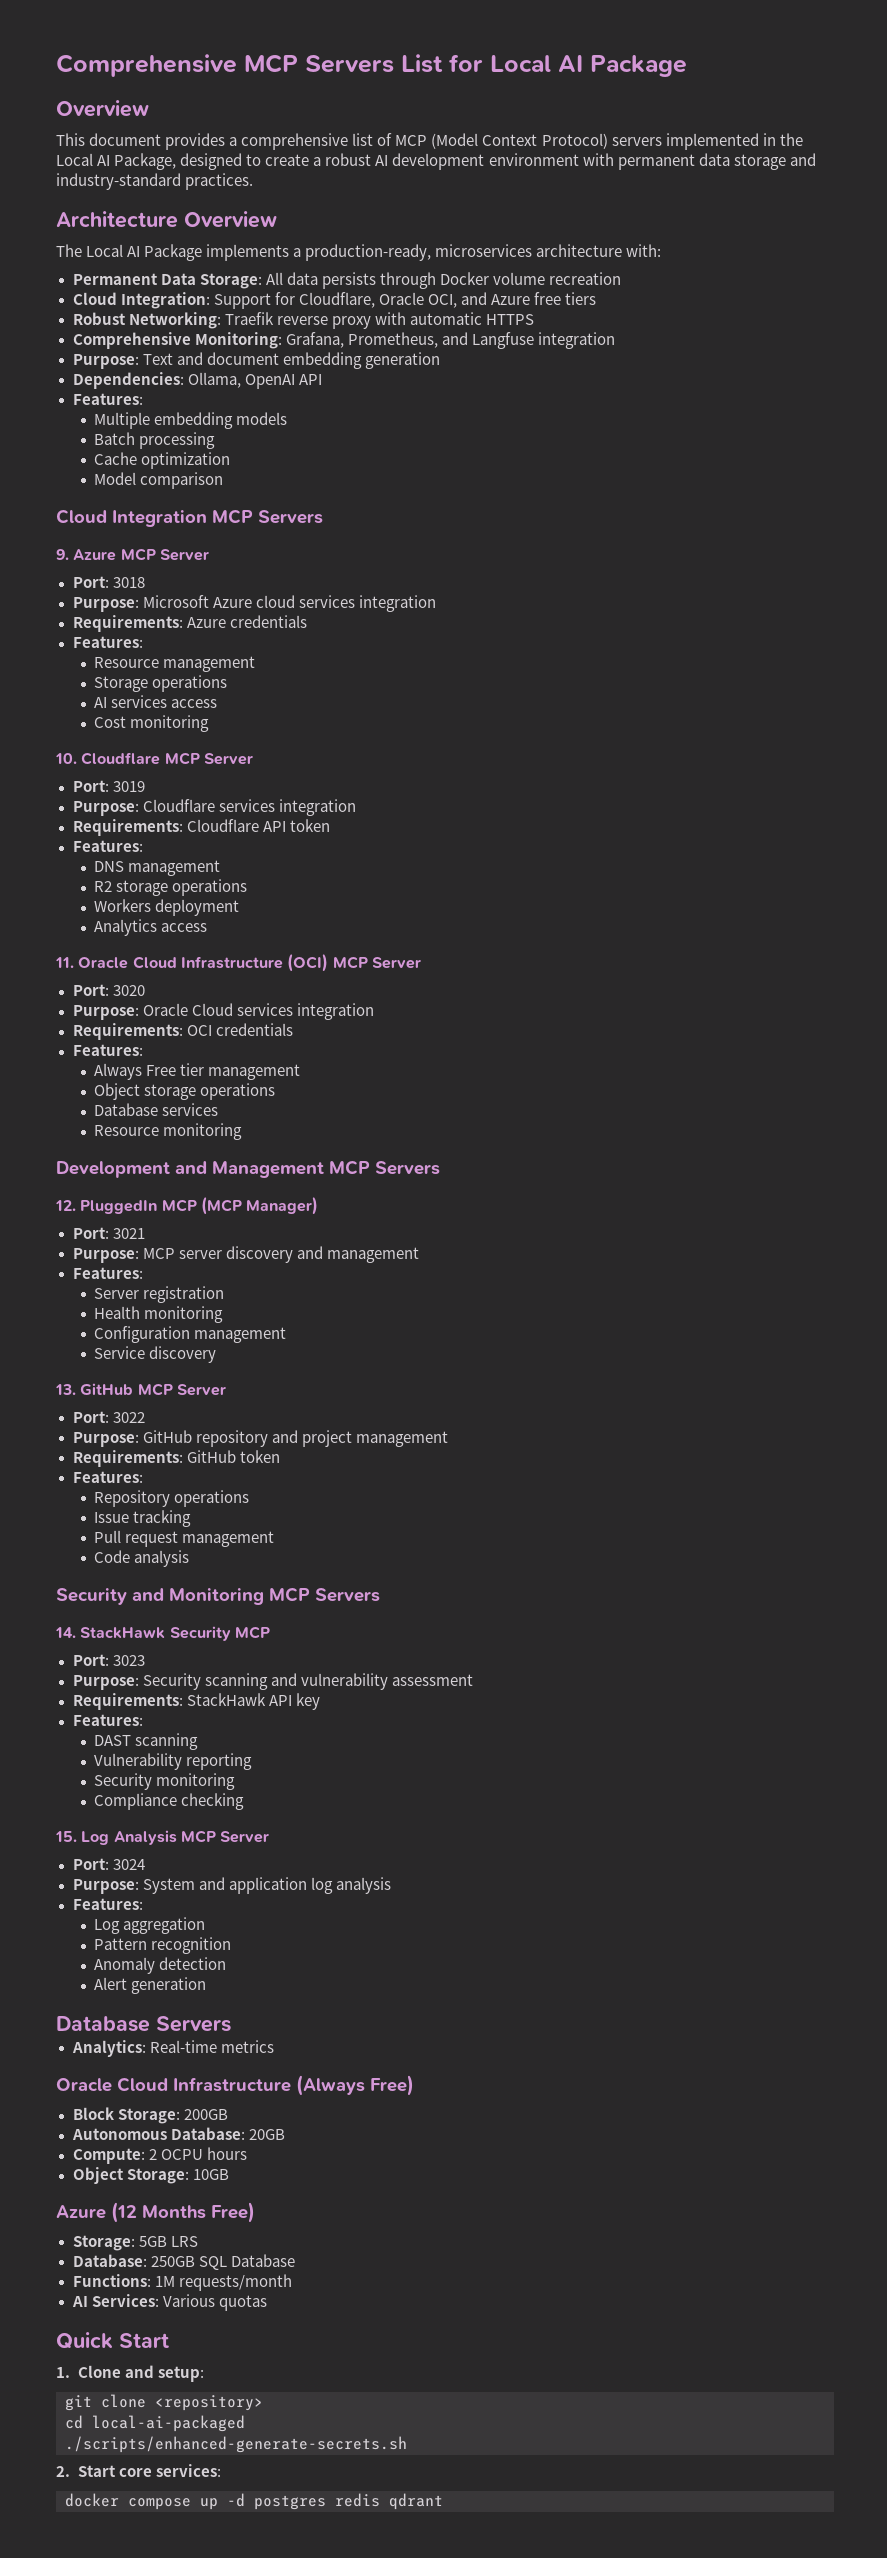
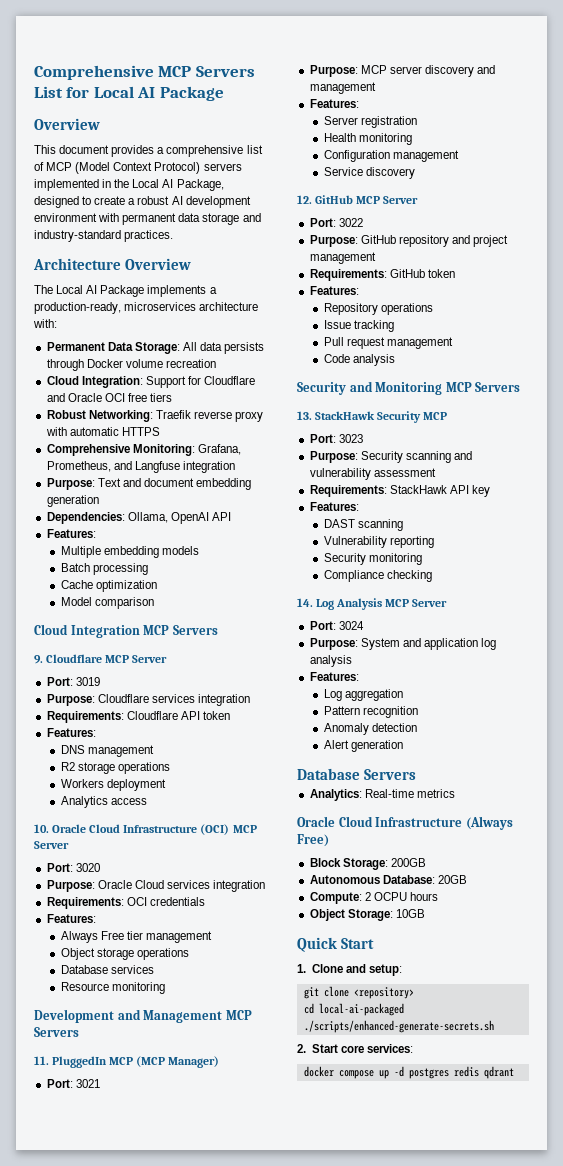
- Cloud Integration: Support for Cloudflare, Oracle OCI, and Azure free tiers
+ Cloud Integration: Support for Cloudflare and Oracle OCI free tiers
- 9. Azure MCP Server
- Port: 3018
- Purpose: Microsoft Azure cloud services integration
- Requirements: Azure credentials
- Features:
- Resource management
- Storage operations
- AI services access
- Cost monitoring
- 10. Cloudflare MCP Server
+ 9. Cloudflare MCP Server
- 11. Oracle Cloud Infrastructure (OCI) MCP Server
+ 10. Oracle Cloud Infrastructure (OCI) MCP Server
- 12. PluggedIn MCP (MCP Manager)
+ 11. PluggedIn MCP (MCP Manager)
- 13. GitHub MCP Server
+ 12. GitHub MCP Server
- 14. StackHawk Security MCP
+ 13. StackHawk Security MCP
- 15. Log Analysis MCP Server
+ 14. Log Analysis MCP Server
- Azure (12 Months Free)
- Storage: 5GB LRS
- Database: 250GB SQL Database
- Functions: 1M requests/month
- AI Services: Various quotas

